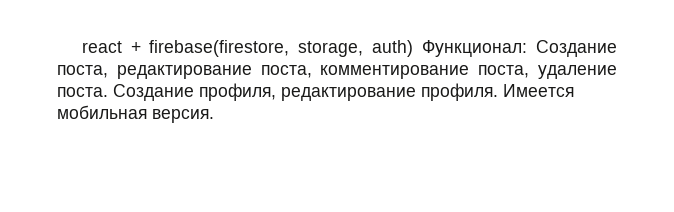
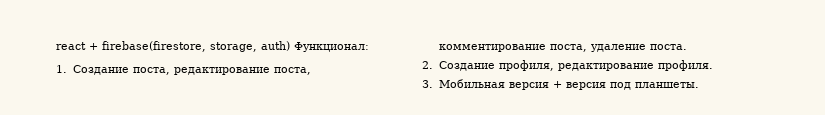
- react + firebase(firestore, storage, auth) Функционал: Создание поста, редактирование поста, комментирование поста, удаление поста. Создание профиля, редактирование профиля. Имеется мобильная версия.
+ react + firebase(firestore, storage, auth) Функционал:
+ 1. Создание поста, редактирование поста, комментирование поста, удаление поста.
+ 2. Создание профиля, редактирование профиля.
+ 3. Мобильная версия + версия под планшеты.

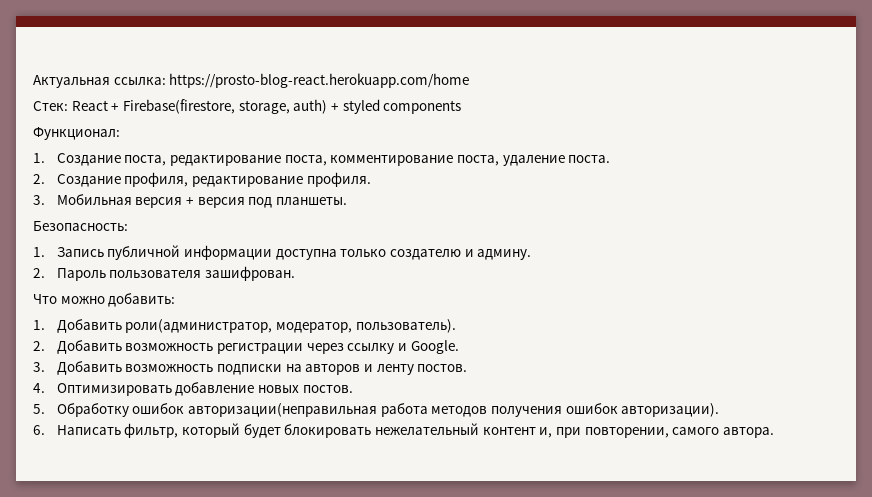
- react + firebase(firestore, storage, auth) Функционал:
+ Актуальная ссылка: https://prosto-blog-react.herokuapp.com/home
+ Стек: React + Firebase(firestore, storage, auth) + styled components
+ Функционал:
+ Безопасность:
+ 1. Запись публичной информации доступна только создателю и админу.
+ 2. Пароль пользователя зашифрован.
+ Что можно добавить:
+ 1. Добавить роли(администратор, модератор, пользователь).
+ 2. Добавить возможность регистрации через ссылку и Google.
+ 3. Добавить возможность подписки на авторов и ленту постов.
+ 4. Оптимизировать добавление новых постов.
+ 5. Обработку ошибок авторизации(неправильная работа методов получения ошибок авторизации).
+ 6. Написать фильтр, который будет блокировать нежелательный контент и, при повторении, самого автора.

